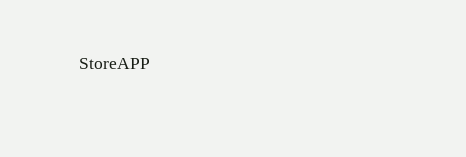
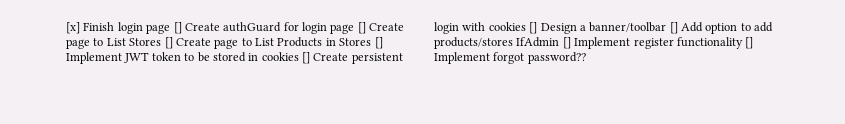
- StoreAPP
+ [x] Finish login page [] Create authGuard for login page [] Create page to List Stores [] Create page to List Products in Stores [] Implement JWT token to be stored in cookies [] Create persistent login with cookies [] Design a banner/toolbar [] Add option to add products/stores IfAdmin [] Implement register functionality [] Implement forgot password??

